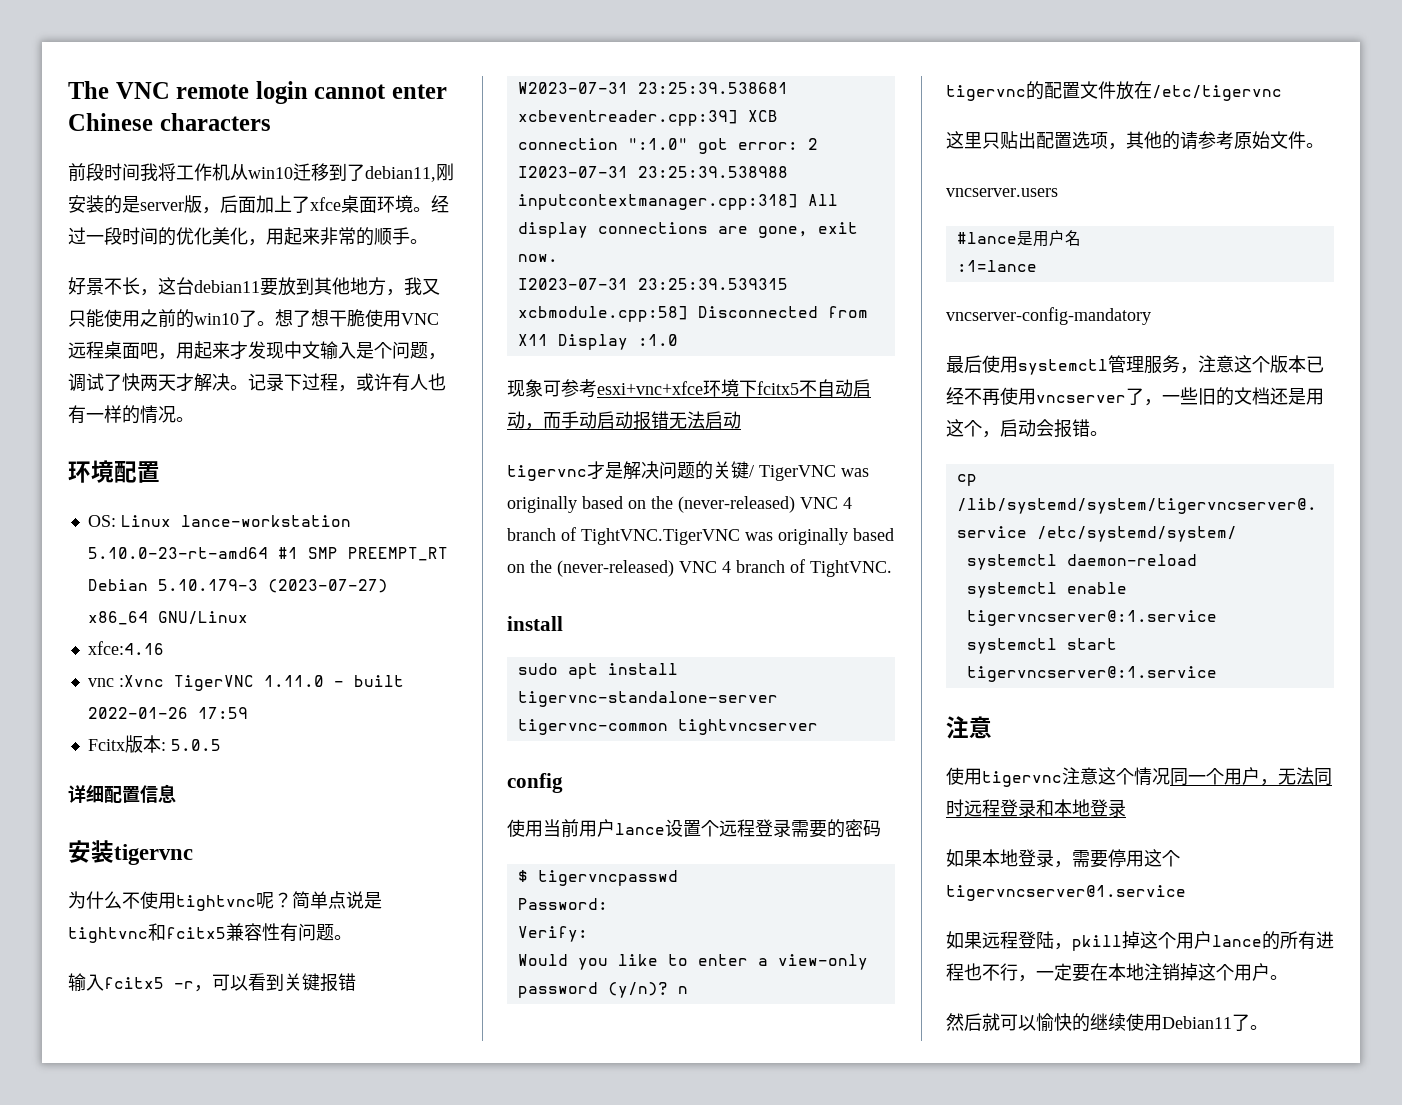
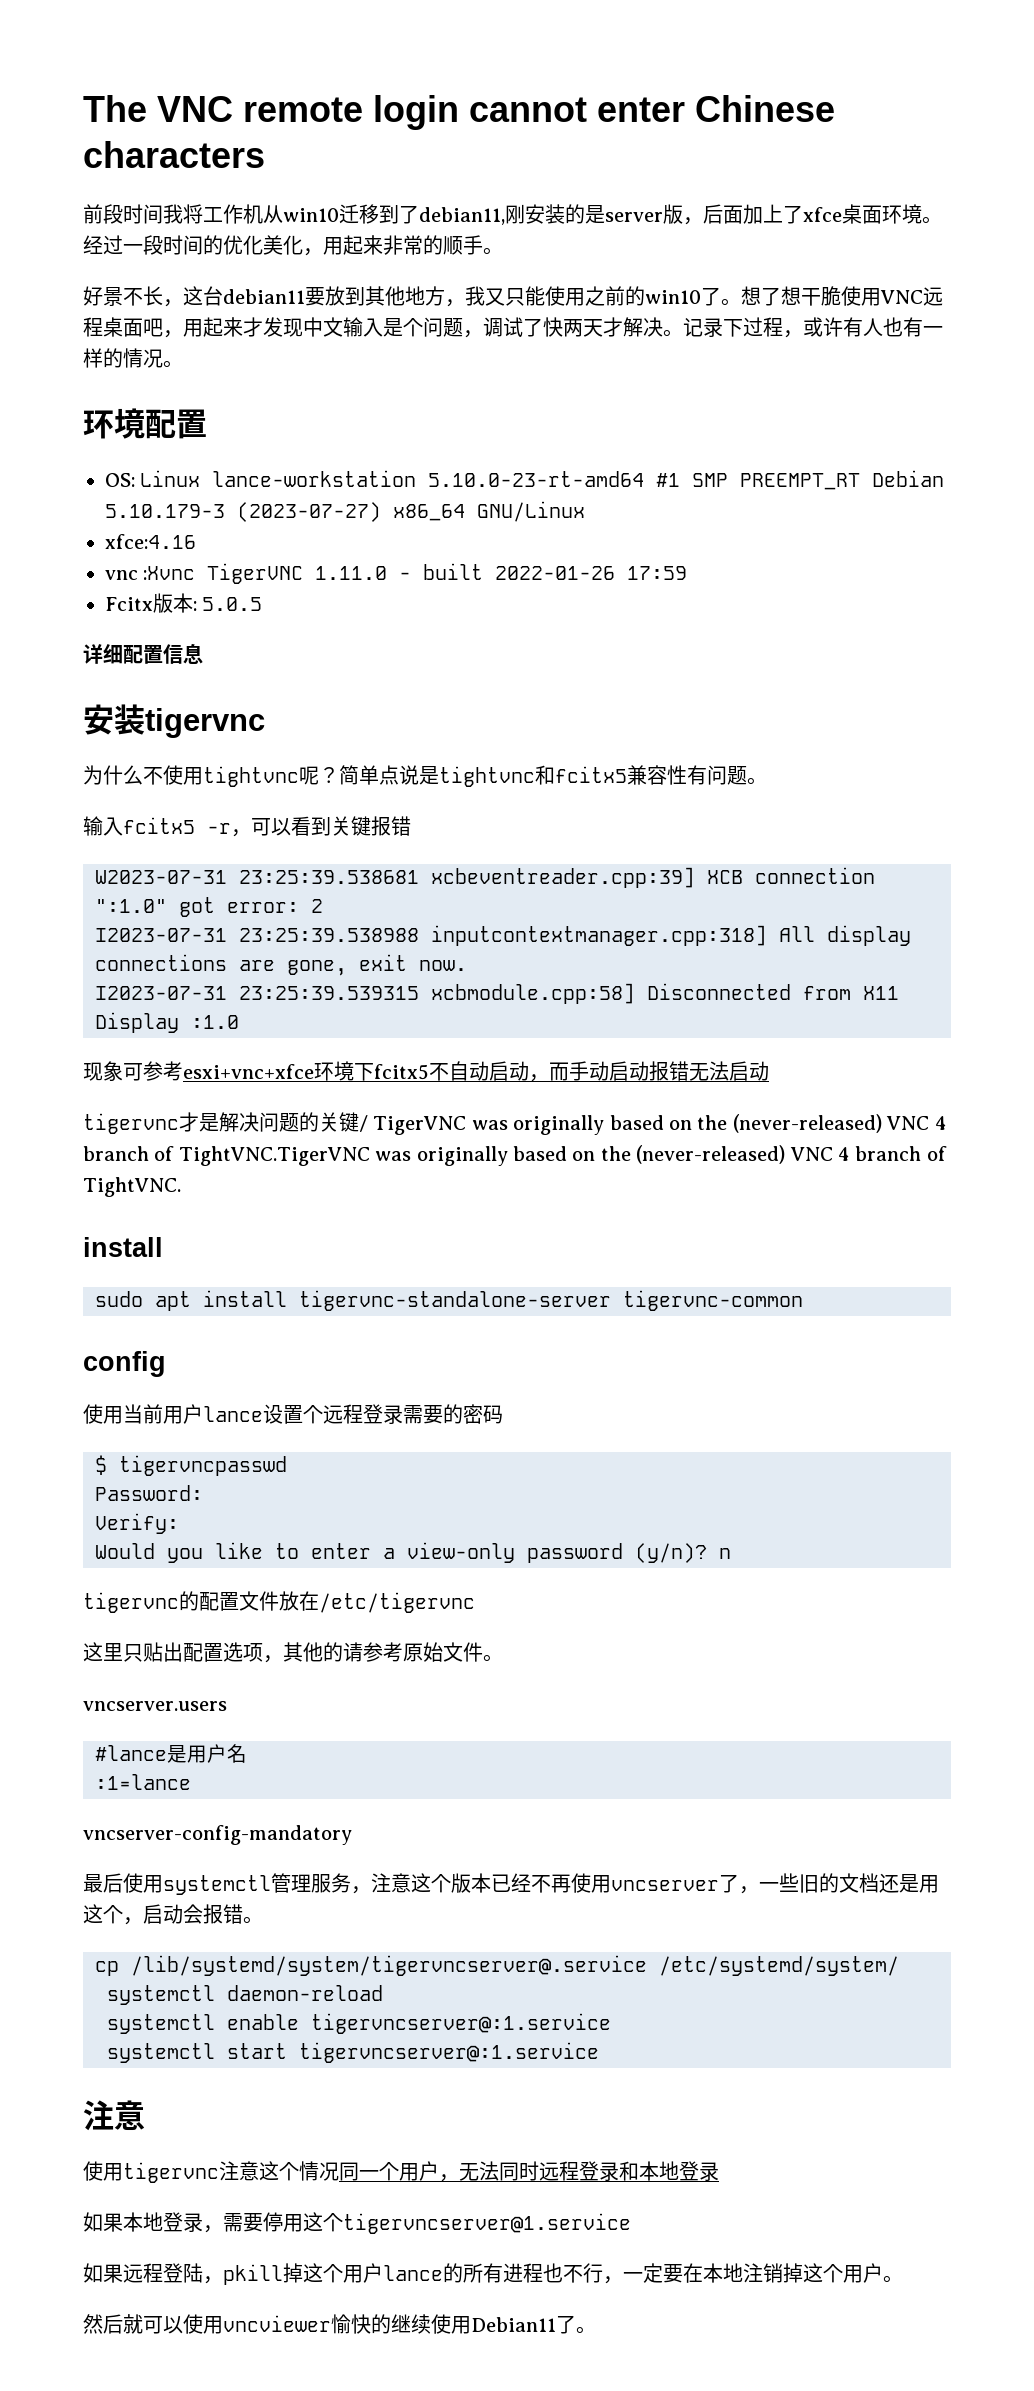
- sudo apt install tigervnc-standalone-server tigervnc-common tightvncserver
+ sudo apt install tigervnc-standalone-server tigervnc-common
- 然后就可以愉快的继续使用Debian11了。
+ 然后就可以使用vncviewer愉快的继续使用Debian11了。

